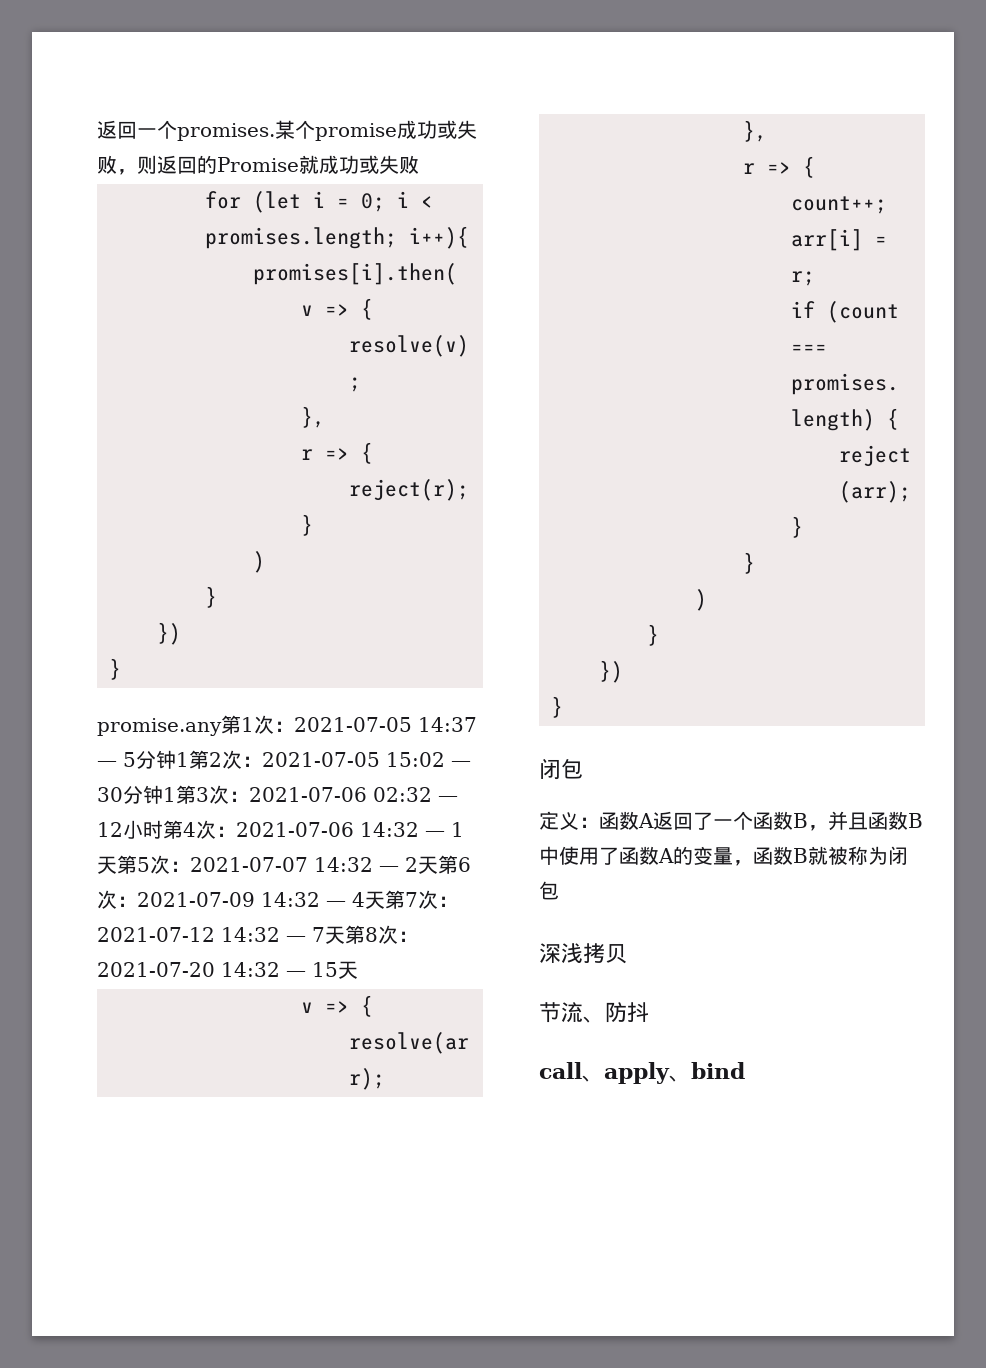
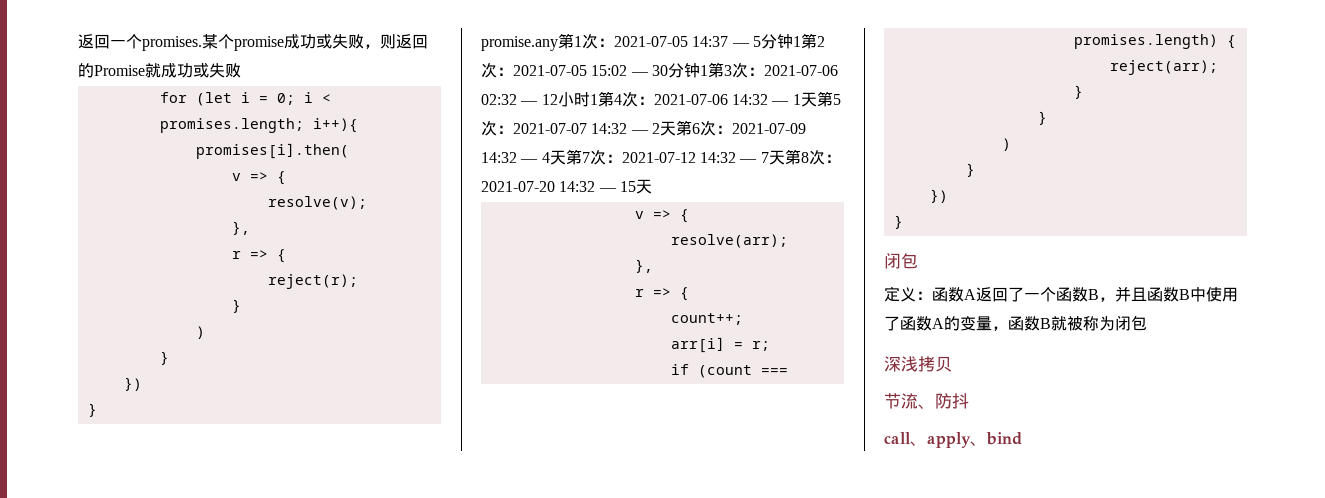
- 2021-07-06 02:32 — 12小时第4次：
+ 2021-07-06 02:32 — 12小时1第4次：

